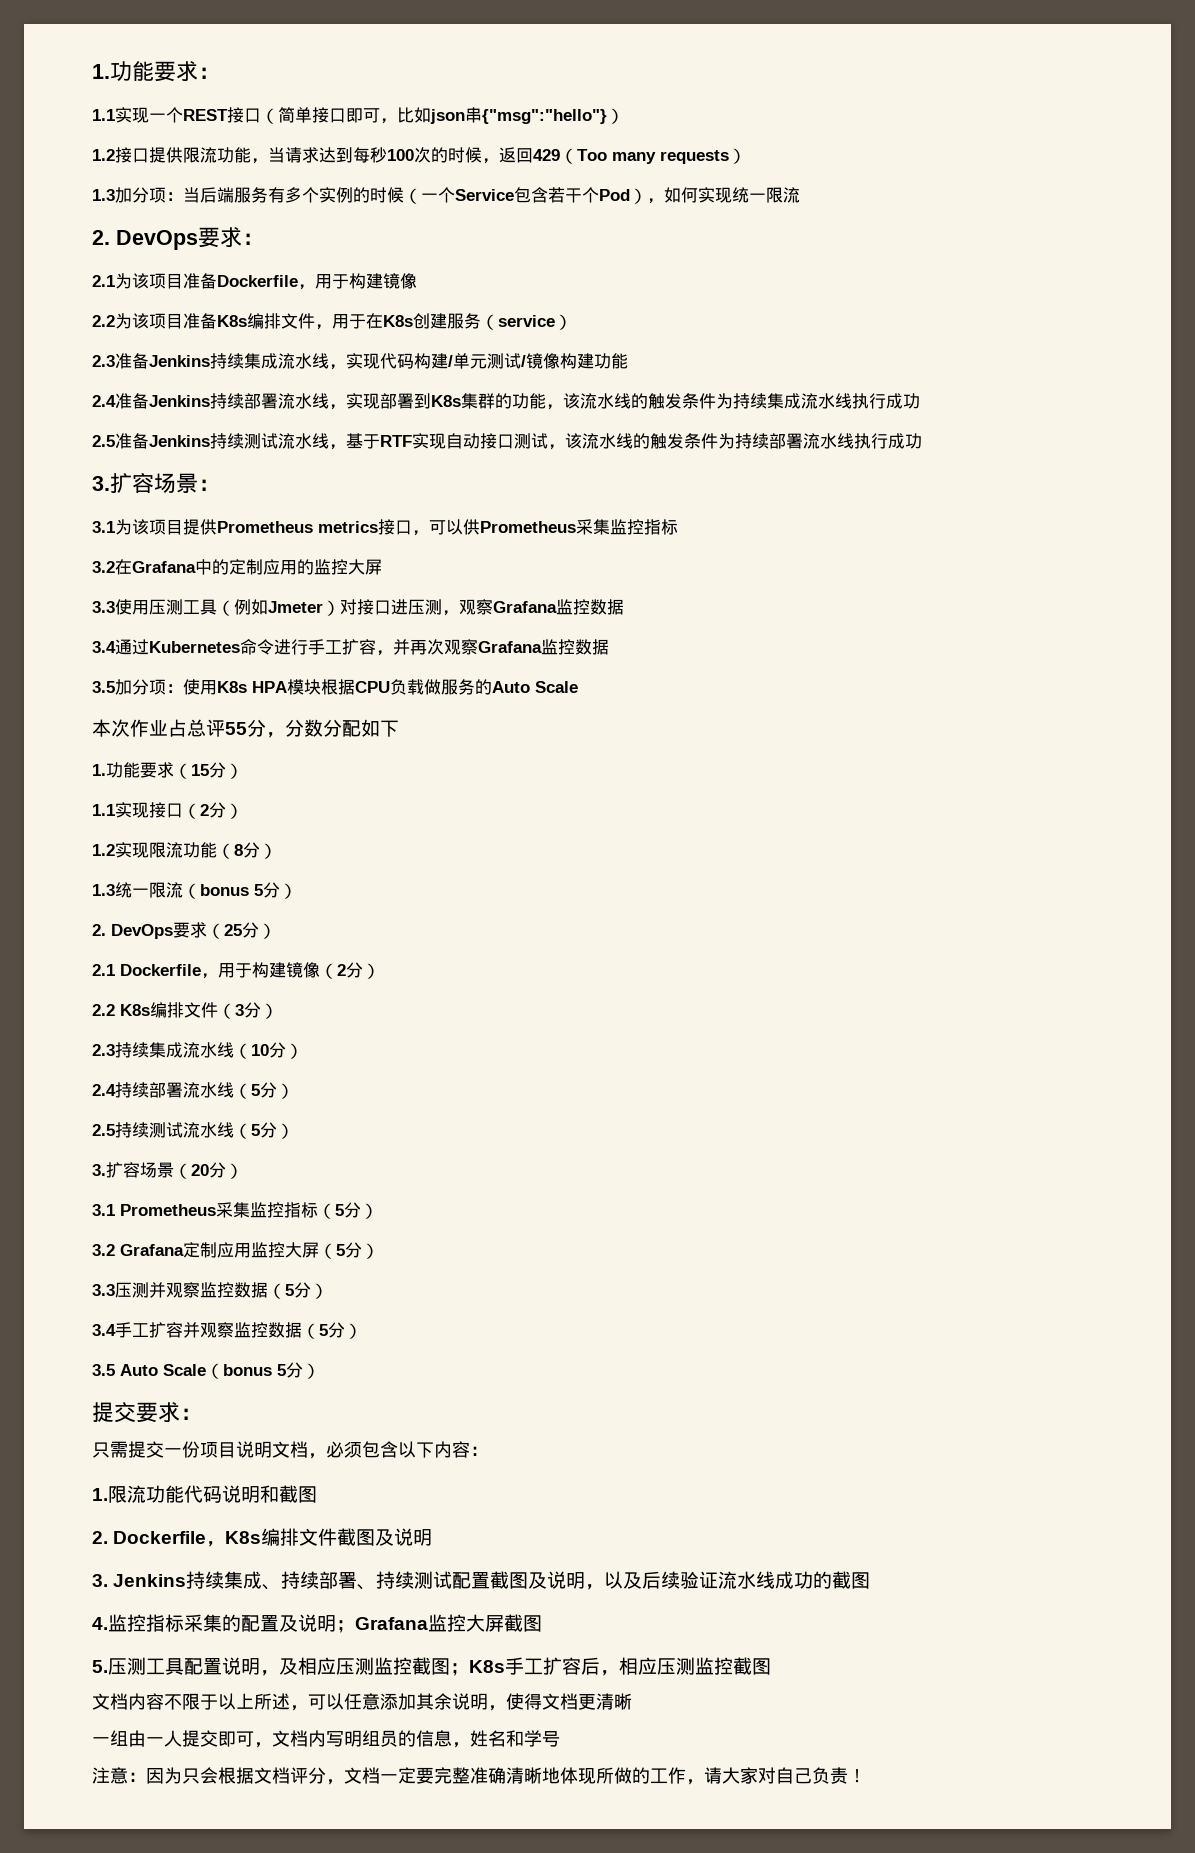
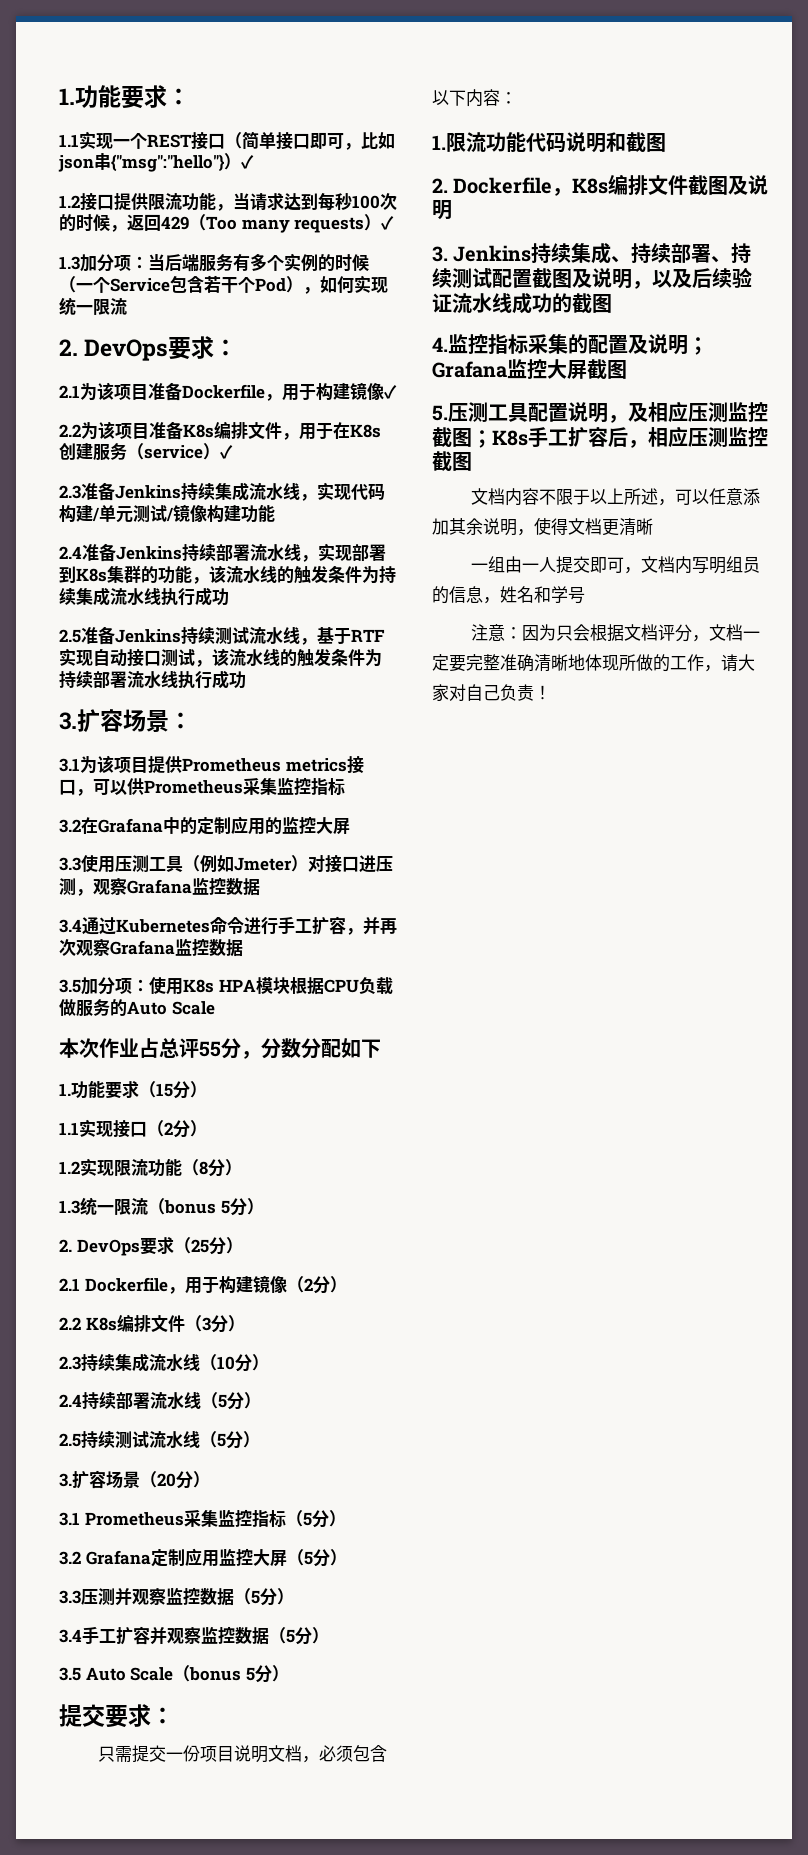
- 1.1实现一个REST接口（简单接口即可，比如json串{"msg":"hello"}）
+ 1.1实现一个REST接口（简单接口即可，比如json串{"msg":"hello"}）✓
- 1.2接口提供限流功能，当请求达到每秒100次的时候，返回429（Too many requests）
+ 1.2接口提供限流功能，当请求达到每秒100次的时候，返回429（Too many requests）✓
- 2.1为该项目准备Dockerfile，用于构建镜像
+ 2.1为该项目准备Dockerfile，用于构建镜像✓
- 2.2为该项目准备K8s编排文件，用于在K8s创建服务（service）
+ 2.2为该项目准备K8s编排文件，用于在K8s创建服务（service）✓

